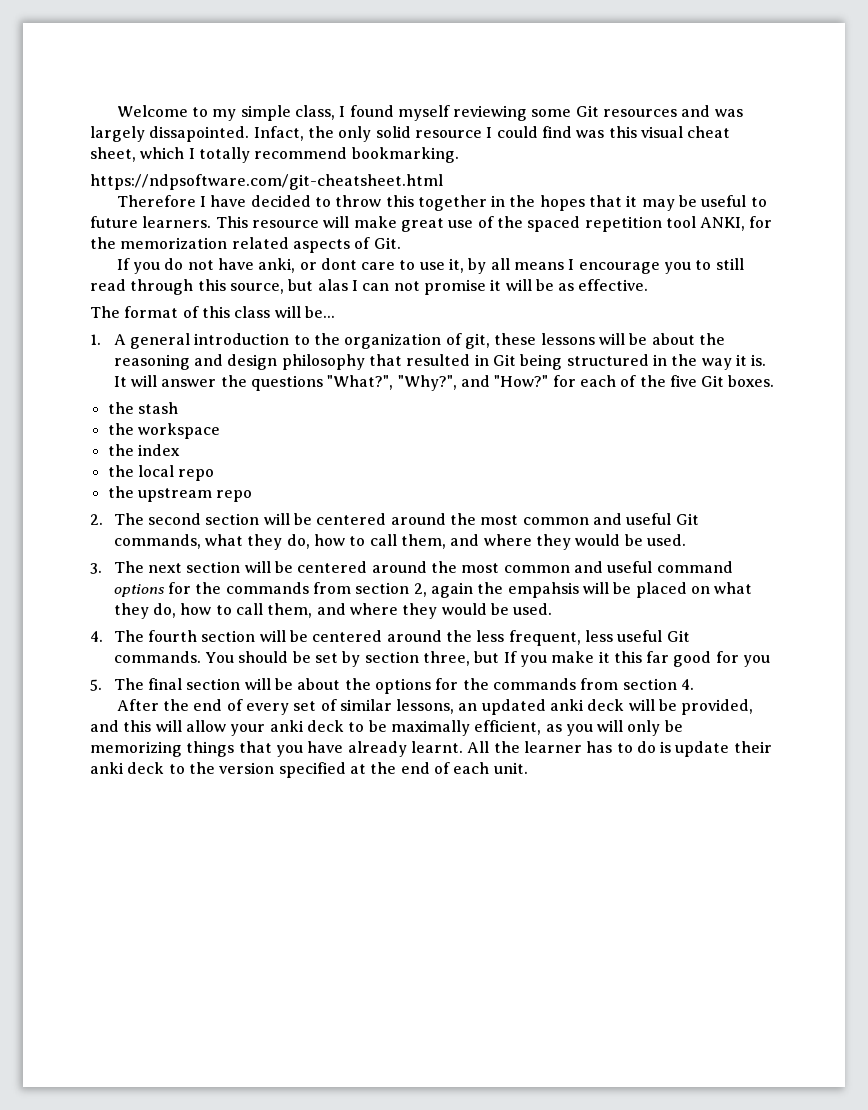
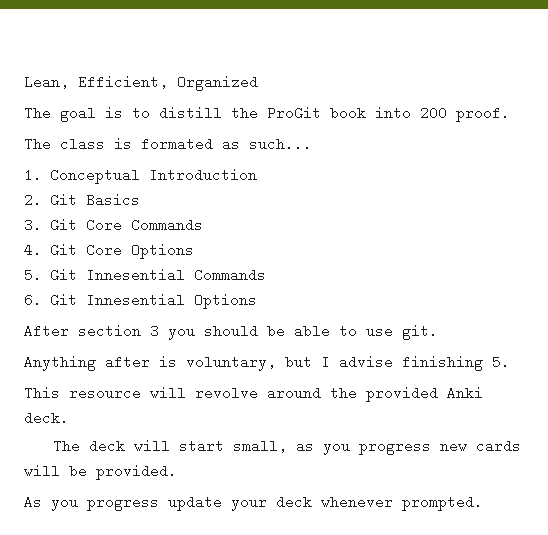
- Welcome to my simple class, I found myself reviewing some Git resources and was largely dissapointed. Infact, the only solid resource I could find was this visual cheat sheet, which I totally recommend bookmarking.
- https://ndpsoftware.com/git-cheatsheet.html
- Therefore I have decided to throw this together in the hopes that it may be useful to future learners. This resource will make great use of the spaced repetition tool ANKI, for the memorization related aspects of Git.
- If you do not have anki, or dont care to use it, by all means I encourage you to still read through this source, but alas I can not promise it will be as effective.
- The format of this class will be...
- 1. A general introduction to the organization of git, these lessons will be about the reasoning and design philosophy that resulted in Git being structured in the way it is. It will answer the questions "What?", "Why?", and "How?" for each of the five Git boxes.
- the stash
- the workspace
- the index
- the local repo
- the upstream repo
- 2. The second section will be centered around the most common and useful Git commands, what they do, how to call them, and where they would be used.
- 3. The next section will be centered around the most common and useful command options for the commands from section 2, again the empahsis will be placed on what they do, how to call them, and where they would be used.
- 4. The fourth section will be centered around the less frequent, less useful Git commands. You should be set by section three, but If you make it this far good for you
- 5. The final section will be about the options for the commands from section 4.
- After the end of every set of similar lessons, an updated anki deck will be provided, and this will allow your anki deck to be maximally efficient, as you will only be memorizing things that you have already learnt. All the learner has to do is update their anki deck to the version specified at the end of each unit.
+ Lean, Efficient, Organized
+ The goal is to distill the ProGit book into 200 proof.
+ The class is formated as such...
+ 1. Conceptual Introduction
+ 2. Git Basics
+ 3. Git Core Commands
+ 4. Git Core Options
+ 5. Git Innesential Commands
+ 6. Git Innesential Options
+ After section 3 you should be able to use git.
+ Anything after is voluntary, but I advise finishing 5.
+ This resource will revolve around the provided Anki deck.
+ The deck will start small, as you progress new cards will be provided.
+ As you progress update your deck whenever prompted.

